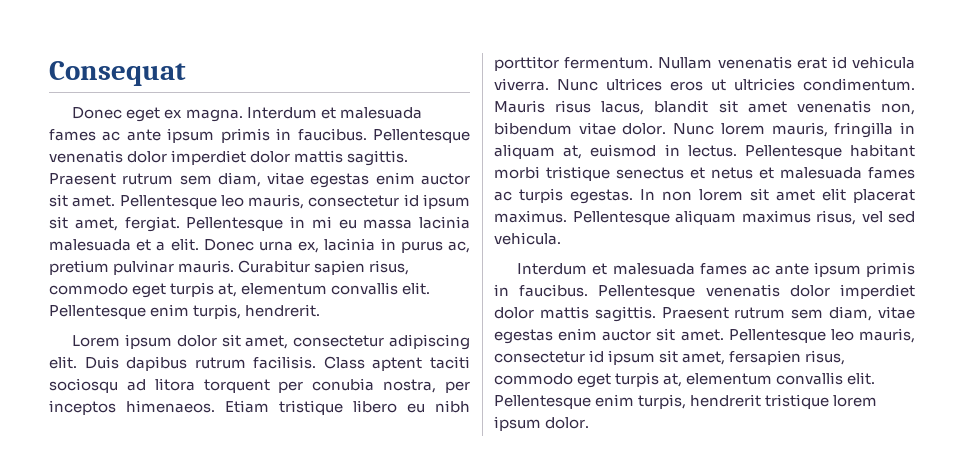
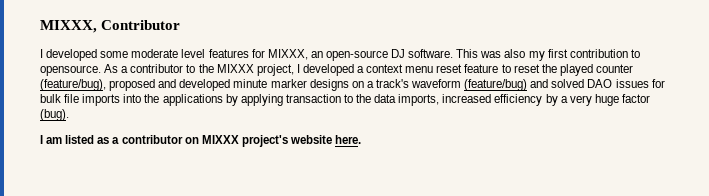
- Consequat
- Donec eget ex magna. Interdum et malesuada fames ac ante ipsum primis in faucibus. Pellentesque venenatis dolor imperdiet dolor mattis sagittis. Praesent rutrum sem diam, vitae egestas enim auctor sit amet. Pellentesque leo mauris, consectetur id ipsum sit amet, fergiat. Pellentesque in mi eu massa lacinia malesuada et a elit. Donec urna ex, lacinia in purus ac, pretium pulvinar mauris. Curabitur sapien risus, commodo eget turpis at, elementum convallis elit. Pellentesque enim turpis, hendrerit.
- Lorem ipsum dolor sit amet, consectetur adipiscing elit. Duis dapibus rutrum facilisis. Class aptent taciti sociosqu ad litora torquent per conubia nostra, per inceptos himenaeos. Etiam tristique libero eu nibh porttitor fermentum. Nullam venenatis erat id vehicula viverra. Nunc ultrices eros ut ultricies condimentum. Mauris risus lacus, blandit sit amet venenatis non, bibendum vitae dolor. Nunc lorem mauris, fringilla in aliquam at, euismod in lectus. Pellentesque habitant morbi tristique senectus et netus et malesuada fames ac turpis egestas. In non lorem sit amet elit placerat maximus. Pellentesque aliquam maximus risus, vel sed vehicula.
- Interdum et malesuada fames ac ante ipsum primis in faucibus. Pellentesque venenatis dolor imperdiet dolor mattis sagittis. Praesent rutrum sem diam, vitae egestas enim auctor sit amet. Pellentesque leo mauris, consectetur id ipsum sit amet, fersapien risus, commodo eget turpis at, elementum convallis elit. Pellentesque enim turpis, hendrerit tristique lorem ipsum dolor.
+ MIXXX, Contributor
+ I developed some moderate level features for MIXXX, an open-source DJ software. This was also my first contribution to opensource. As a contributor to the MIXXX project, I developed a context menu reset feature to reset the played counter (feature/bug), proposed and developed minute marker designs on a track's waveform (feature/bug) and solved DAO issues for bulk file imports into the applications by applying transaction to the data imports, increased efficiency by a very huge factor (bug).
+ I am listed as a contributor on MIXXX project's website here.

